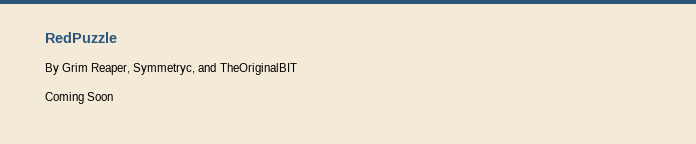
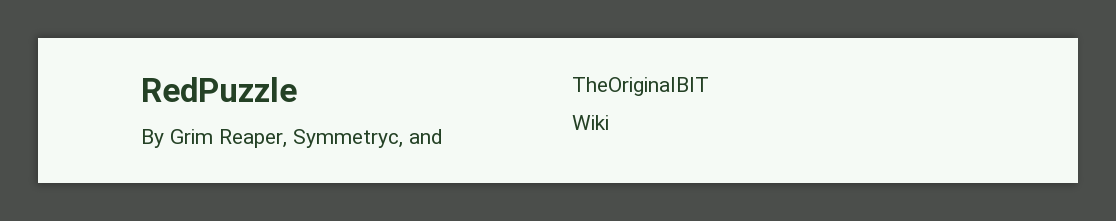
- Coming Soon
+ Wiki

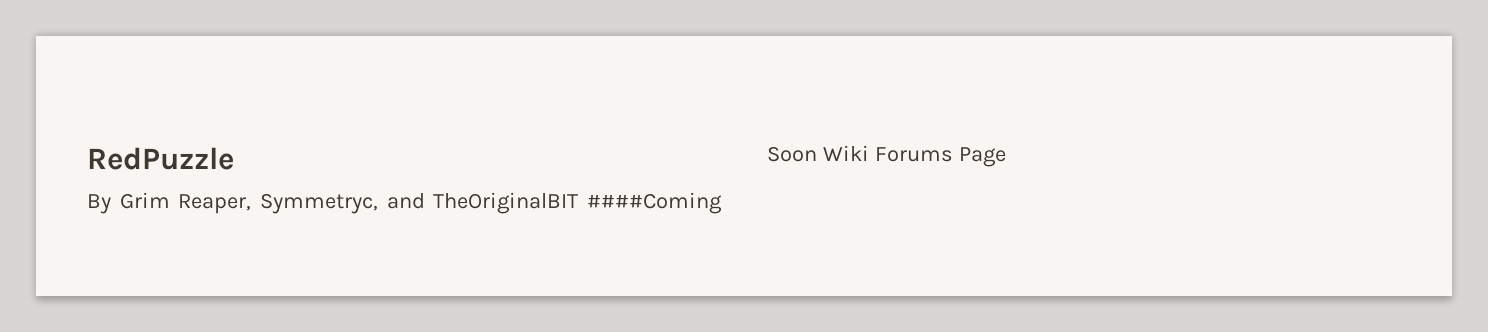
- By Grim Reaper, Symmetryc, and TheOriginalBIT
- Wiki
+ By Grim Reaper, Symmetryc, and TheOriginalBIT ####Coming Soon Wiki Forums Page

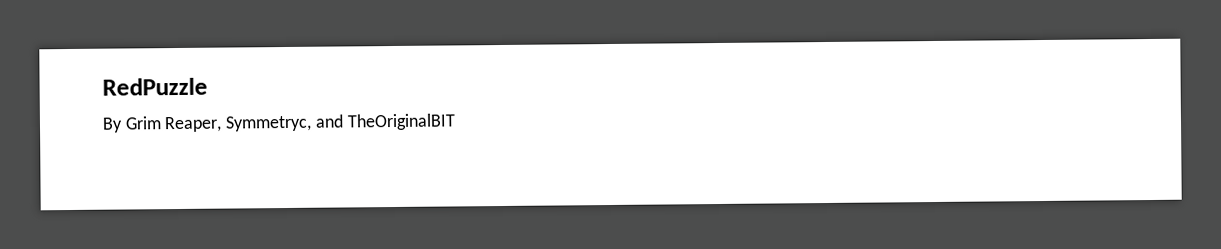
- By Grim Reaper, Symmetryc, and TheOriginalBIT ####Coming Soon Wiki Forums Page
+ By Grim Reaper, Symmetryc, and TheOriginalBIT

